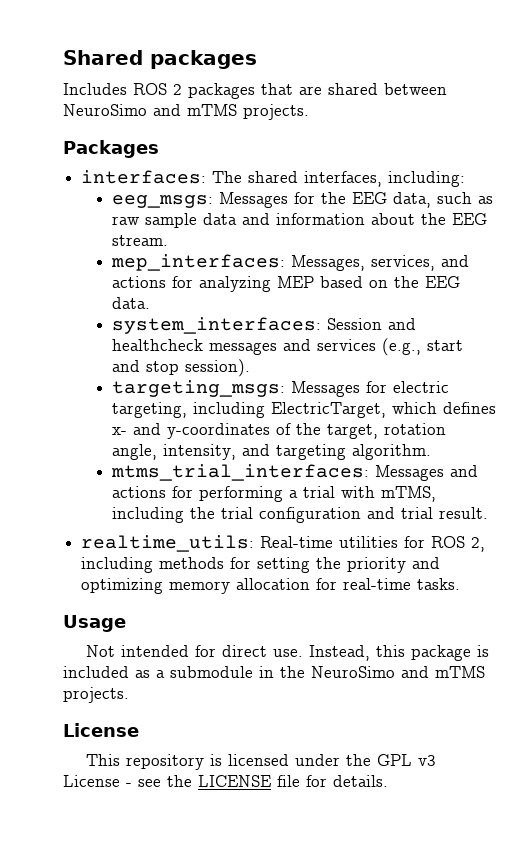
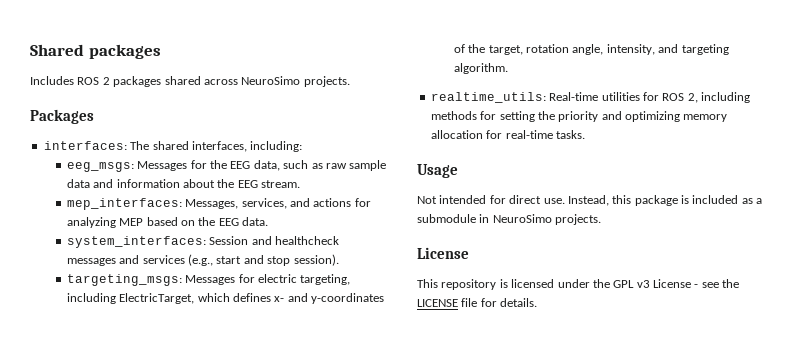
- Includes ROS 2 packages that are shared between NeuroSimo and mTMS projects.
+ Includes ROS 2 packages shared across NeuroSimo projects.
- mtms_trial_interfaces: Messages and actions for performing a trial with mTMS, including the trial configuration and trial result.
- Instead, this package is included as a submodule in the NeuroSimo and mTMS projects.
+ Instead, this package is included as a submodule in NeuroSimo projects.

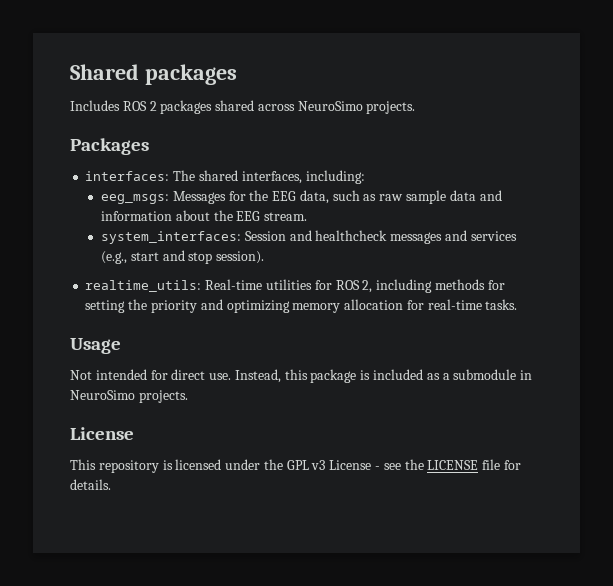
- mep_interfaces: Messages, services, and actions for analyzing MEP based on the EEG data.
- targeting_msgs: Messages for electric targeting, including ElectricTarget, which defines x- and y-coordinates of the target, rotation angle, intensity, and targeting algorithm.

